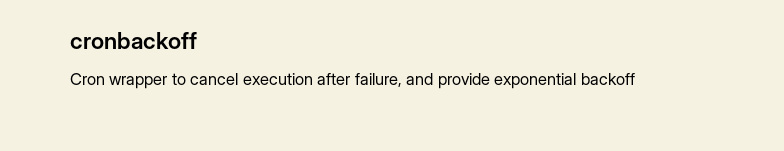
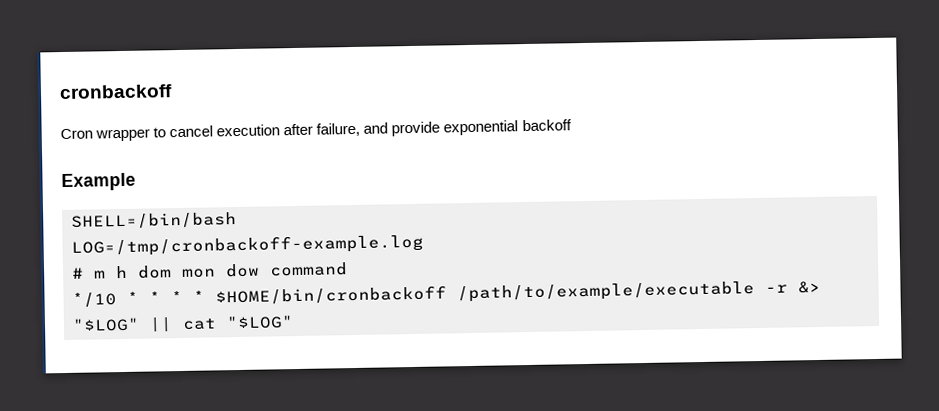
+ Example
+ SHELL=/bin/bash
+ LOG=/tmp/cronbackoff-example.log
+ # m h dom mon dow command
+ */10 * * * * $HOME/bin/cronbackoff /path/to/example/executable -r &> "$LOG" || cat "$LOG"

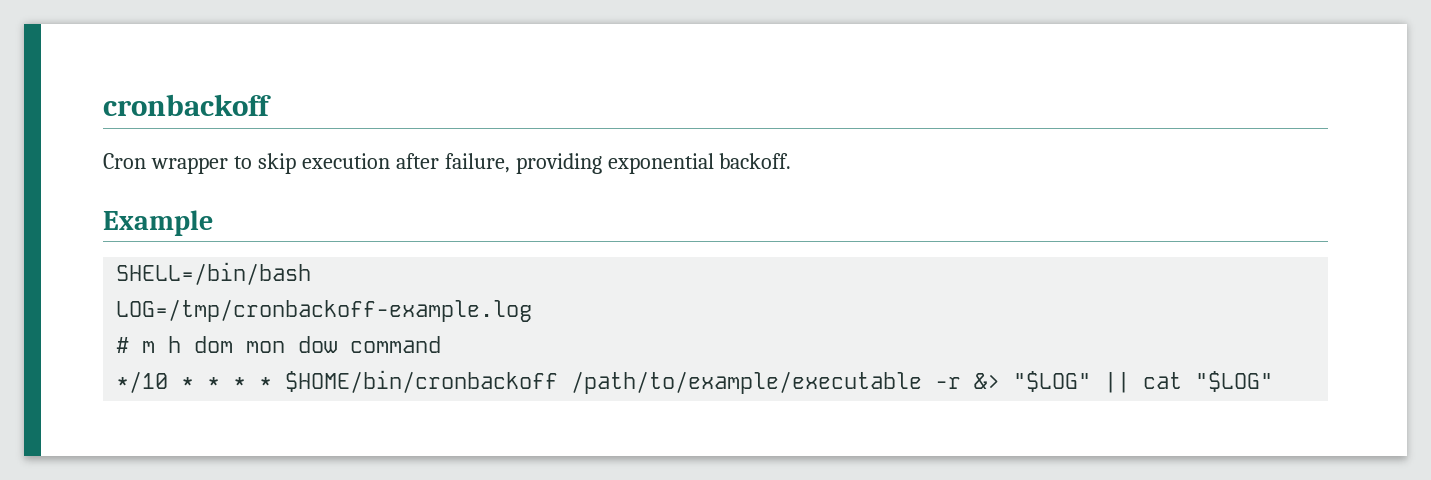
- Cron wrapper to cancel execution after failure, and provide exponential backoff
+ Cron wrapper to skip execution after failure, providing exponential backoff.

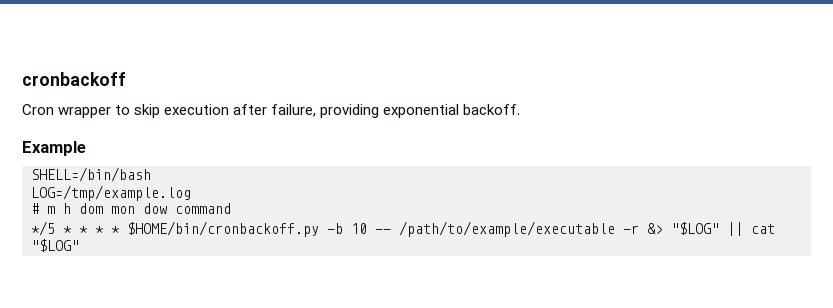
- LOG=/tmp/cronbackoff-example.log
+ LOG=/tmp/example.log
- */10 * * * * $HOME/bin/cronbackoff /path/to/example/executable -r &> "$LOG" || cat "$LOG"
+ */5 * * * * $HOME/bin/cronbackoff.py -b 10 -- /path/to/example/executable -r &> "$LOG" || cat "$LOG"

